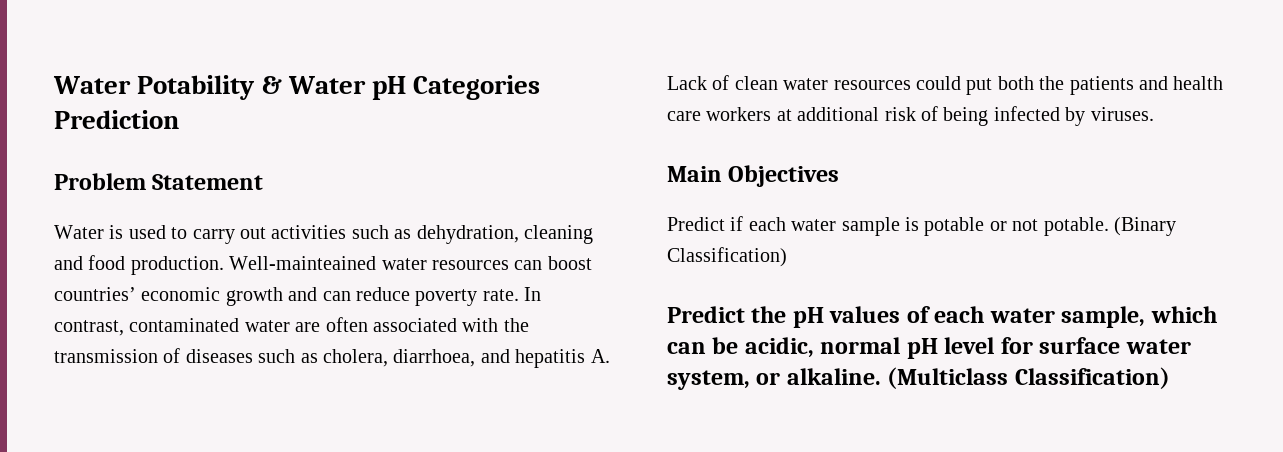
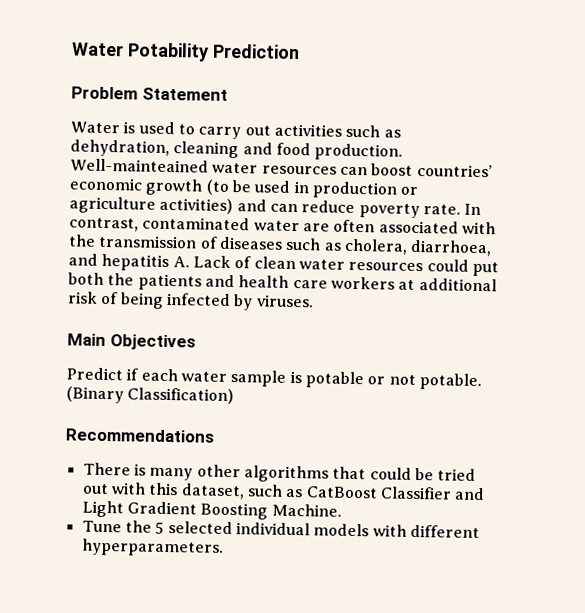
- Water Potability & Water pH Categories Prediction
+ Water Potability Prediction
- Well-mainteained water resources can boost countries’ economic growth and can reduce poverty rate.
+ Well-mainteained water resources can boost countries’ economic growth (to be used in production or agriculture activities) and can reduce poverty rate.
- Predict the pH values of each water sample, which can be acidic, normal pH level for surface water system, or alkaline. (Multiclass Classification)
+ Recommendations
+ There is many other algorithms that could be tried out with this dataset, such as CatBoost Classifier and Light Gradient Boosting Machine.
+ Tune the 5 selected individual models with different hyperparameters.

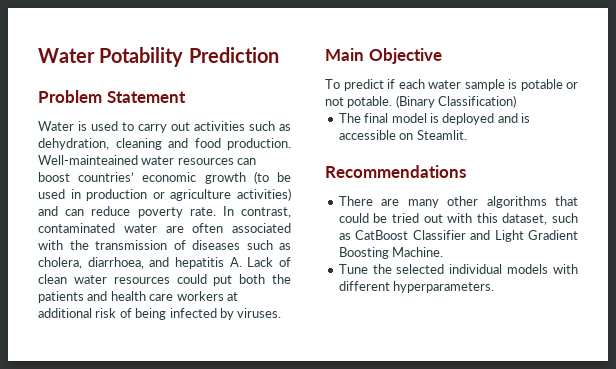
- Main Objectives
- Predict if each water sample is potable or not potable.
+ Main Objective
+ To predict if each water sample is potable or not potable.
+ The final model is deployed and is accessible on Steamlit.
- There is many other algorithms that could be tried out with this dataset, such as CatBoost Classifier and Light Gradient Boosting Machine.
+ There are many other algorithms that could be tried out with this dataset, such as CatBoost Classifier and Light Gradient Boosting Machine.
- Tune the 5 selected individual models with different hyperparameters.
+ Tune the selected individual models with different hyperparameters.

